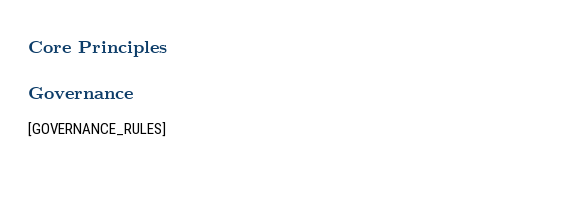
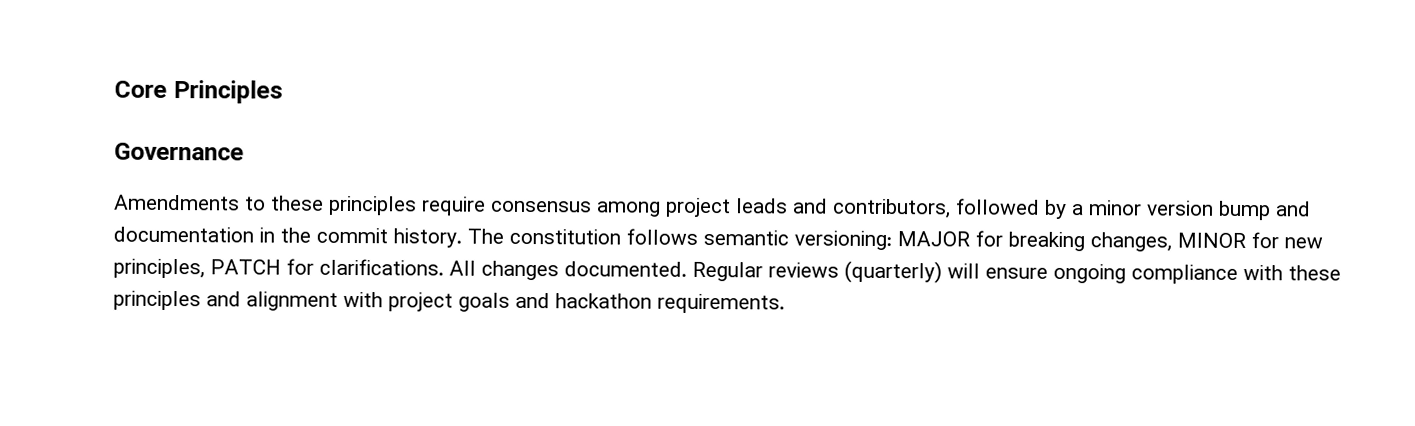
- [GOVERNANCE_RULES]
+ Amendments to these principles require consensus among project leads and contributors, followed by a minor version bump and documentation in the commit history. The constitution follows semantic versioning: MAJOR for breaking changes, MINOR for new principles, PATCH for clarifications. All changes documented. Regular reviews (quarterly) will ensure ongoing compliance with these principles and alignment with project goals and hackathon requirements.

